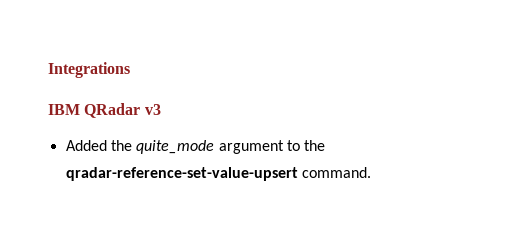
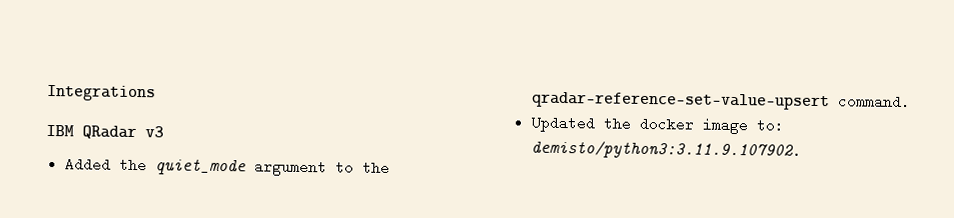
- Added the quite_mode argument to the qradar-reference-set-value-upsert command.
+ Added the quiet_mode argument to the qradar-reference-set-value-upsert command.
+ Updated the docker image to: demisto/python3:3.11.9.107902.

